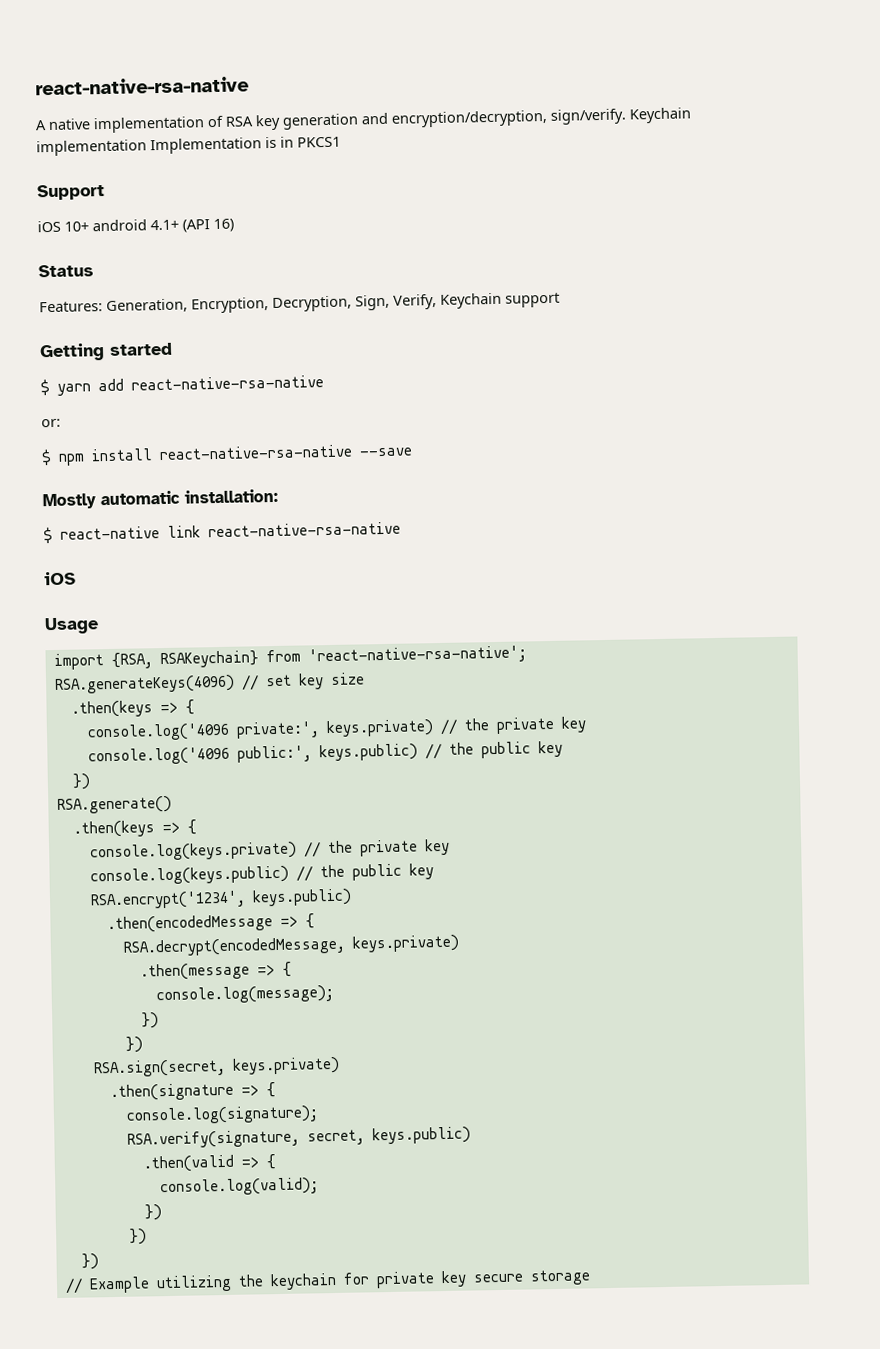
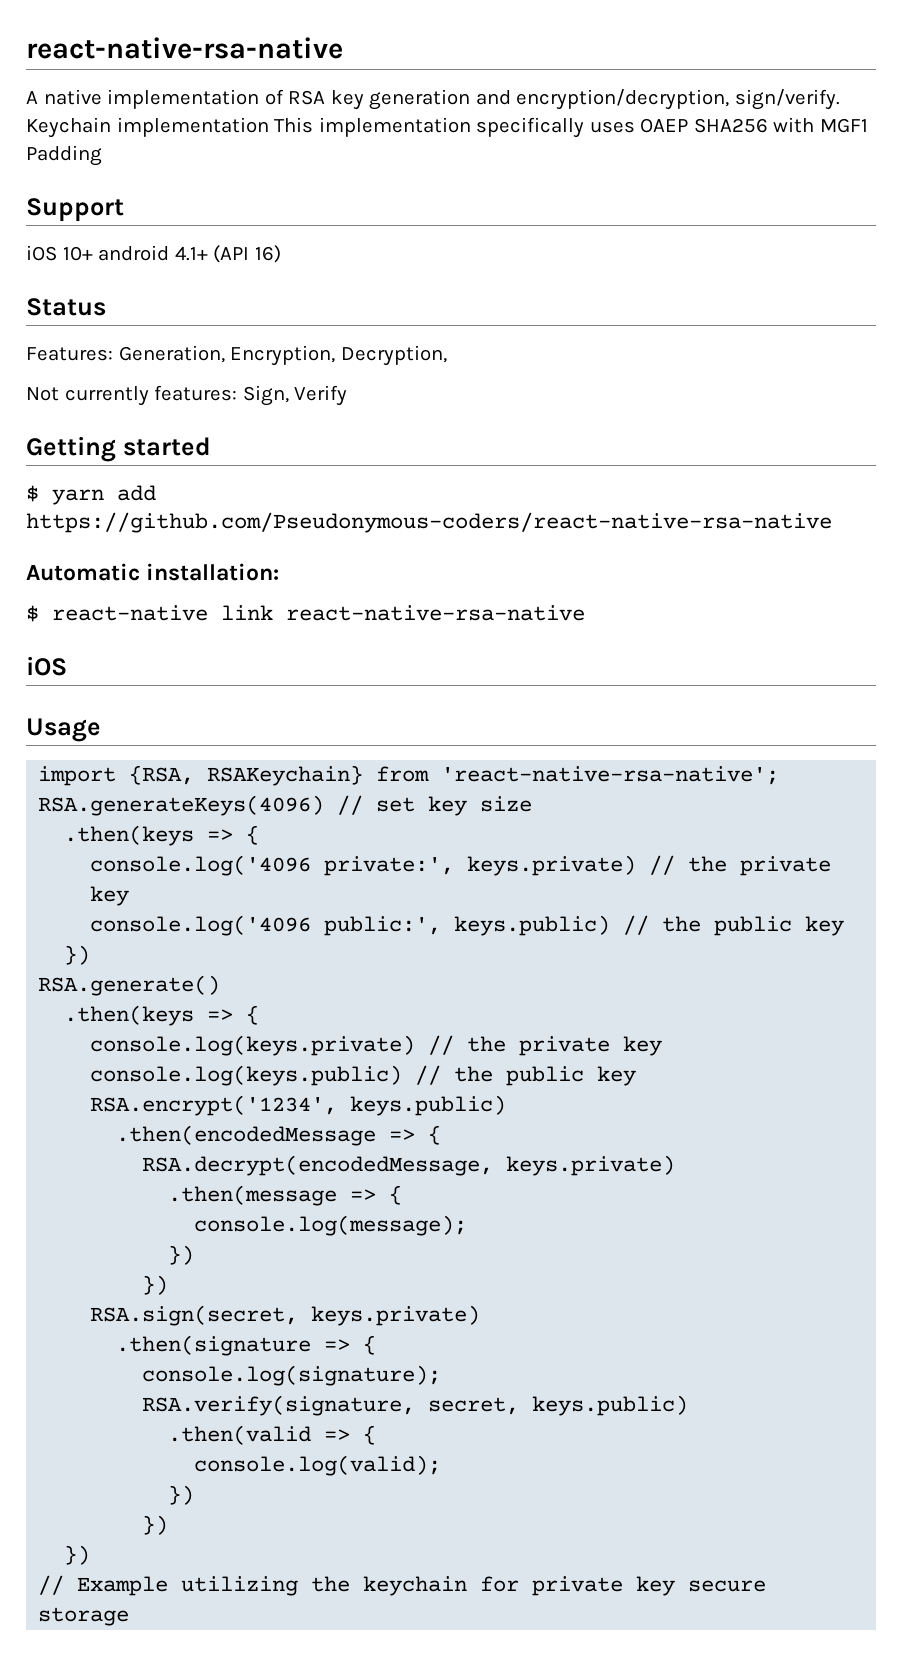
- Keychain implementation Implementation is in PKCS1
+ Keychain implementation This implementation specifically uses OAEP SHA256 with MGF1 Padding
- Features: Generation, Encryption, Decryption, Sign, Verify, Keychain support
+ Features: Generation, Encryption, Decryption,
+ Not currently features: Sign, Verify
- $ yarn add react-native-rsa-native
- or:
- $ npm install react-native-rsa-native --save
- Mostly automatic installation:
+ $ yarn add https://github.com/Pseudonymous-coders/react-native-rsa-native
+ Automatic installation:

